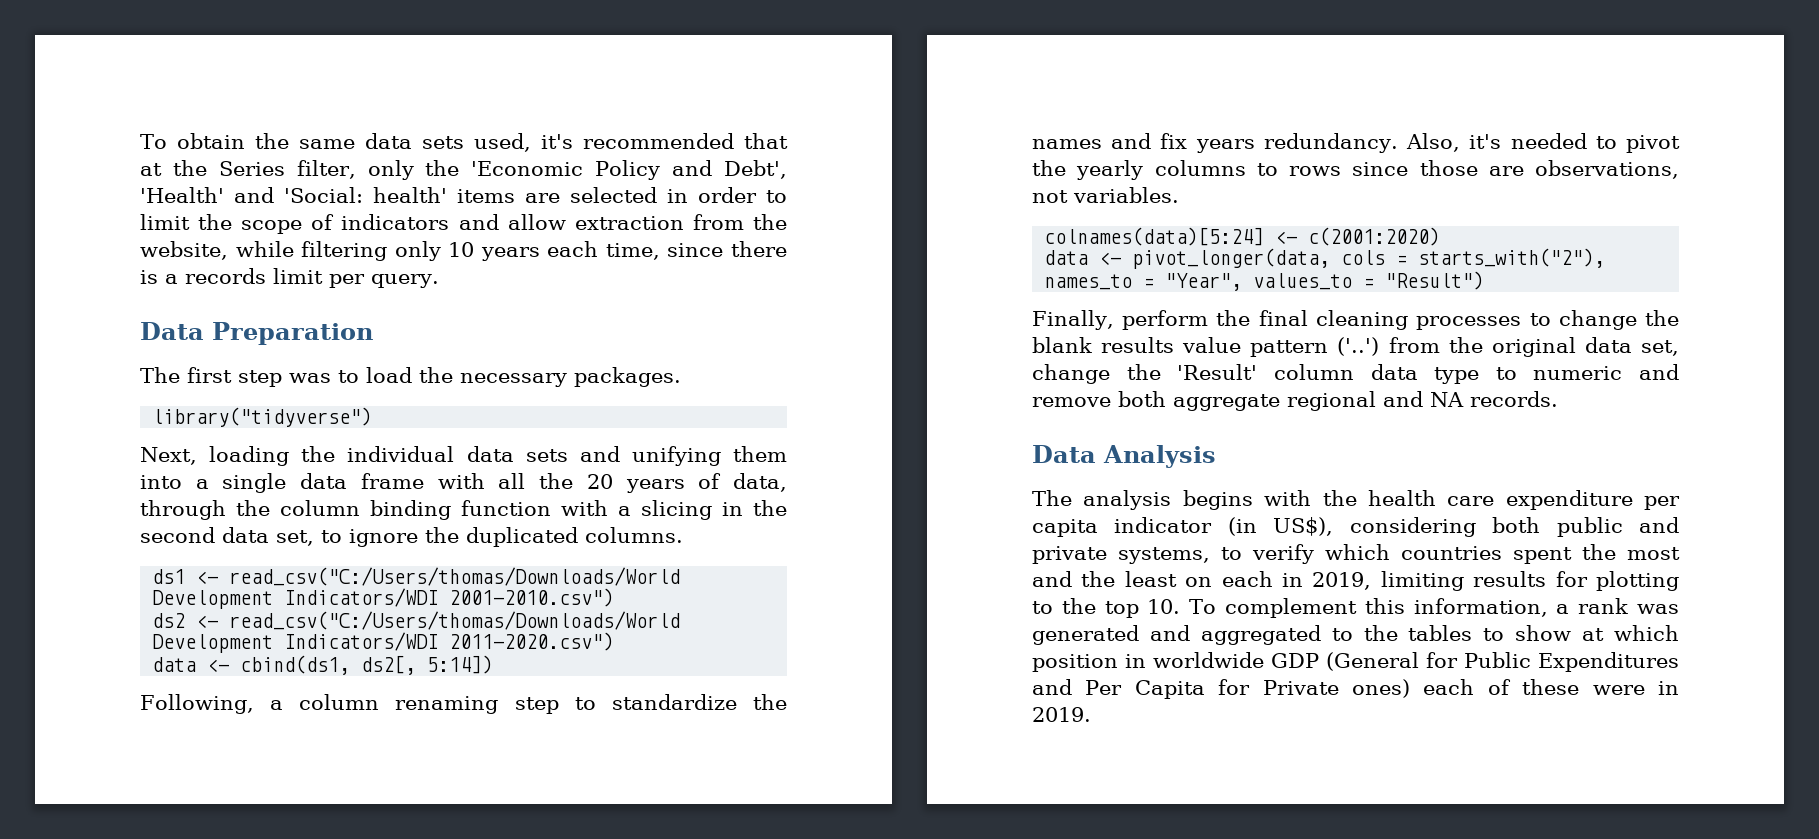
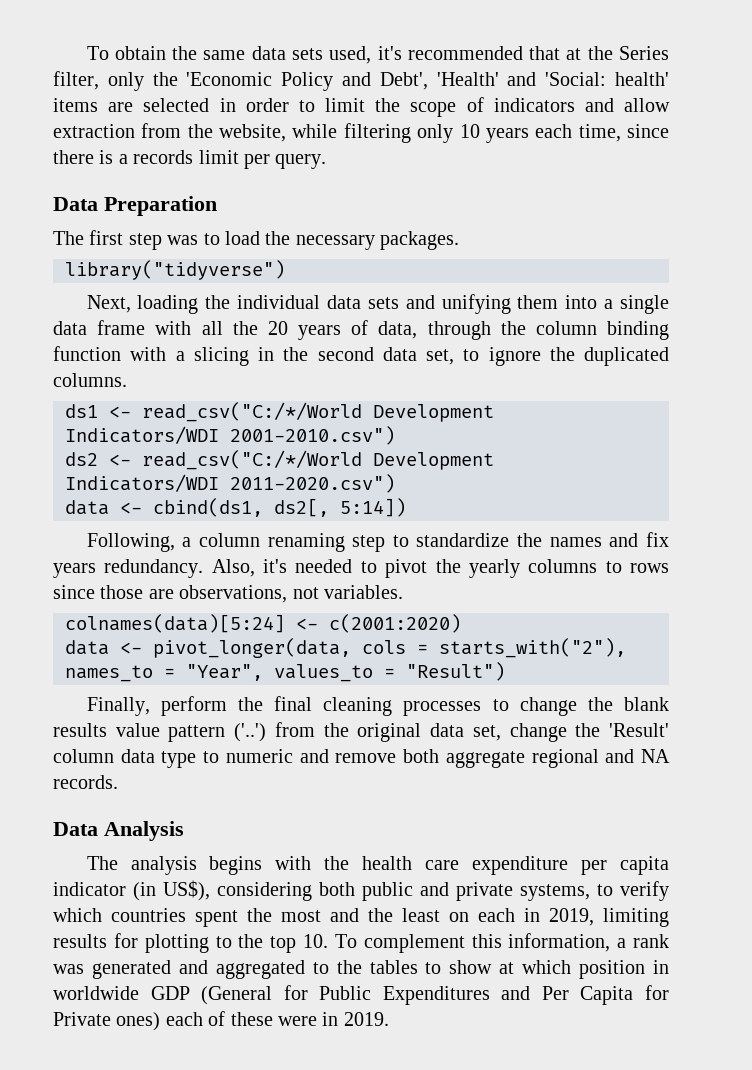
- ds1 <- read_csv("C:/Users/thomas/Downloads/World Development Indicators/WDI 2001-2010.csv")
+ ds1 <- read_csv("C:/*/World Development Indicators/WDI 2001-2010.csv")
- ds2 <- read_csv("C:/Users/thomas/Downloads/World Development Indicators/WDI 2011-2020.csv")
+ ds2 <- read_csv("C:/*/World Development Indicators/WDI 2011-2020.csv")

